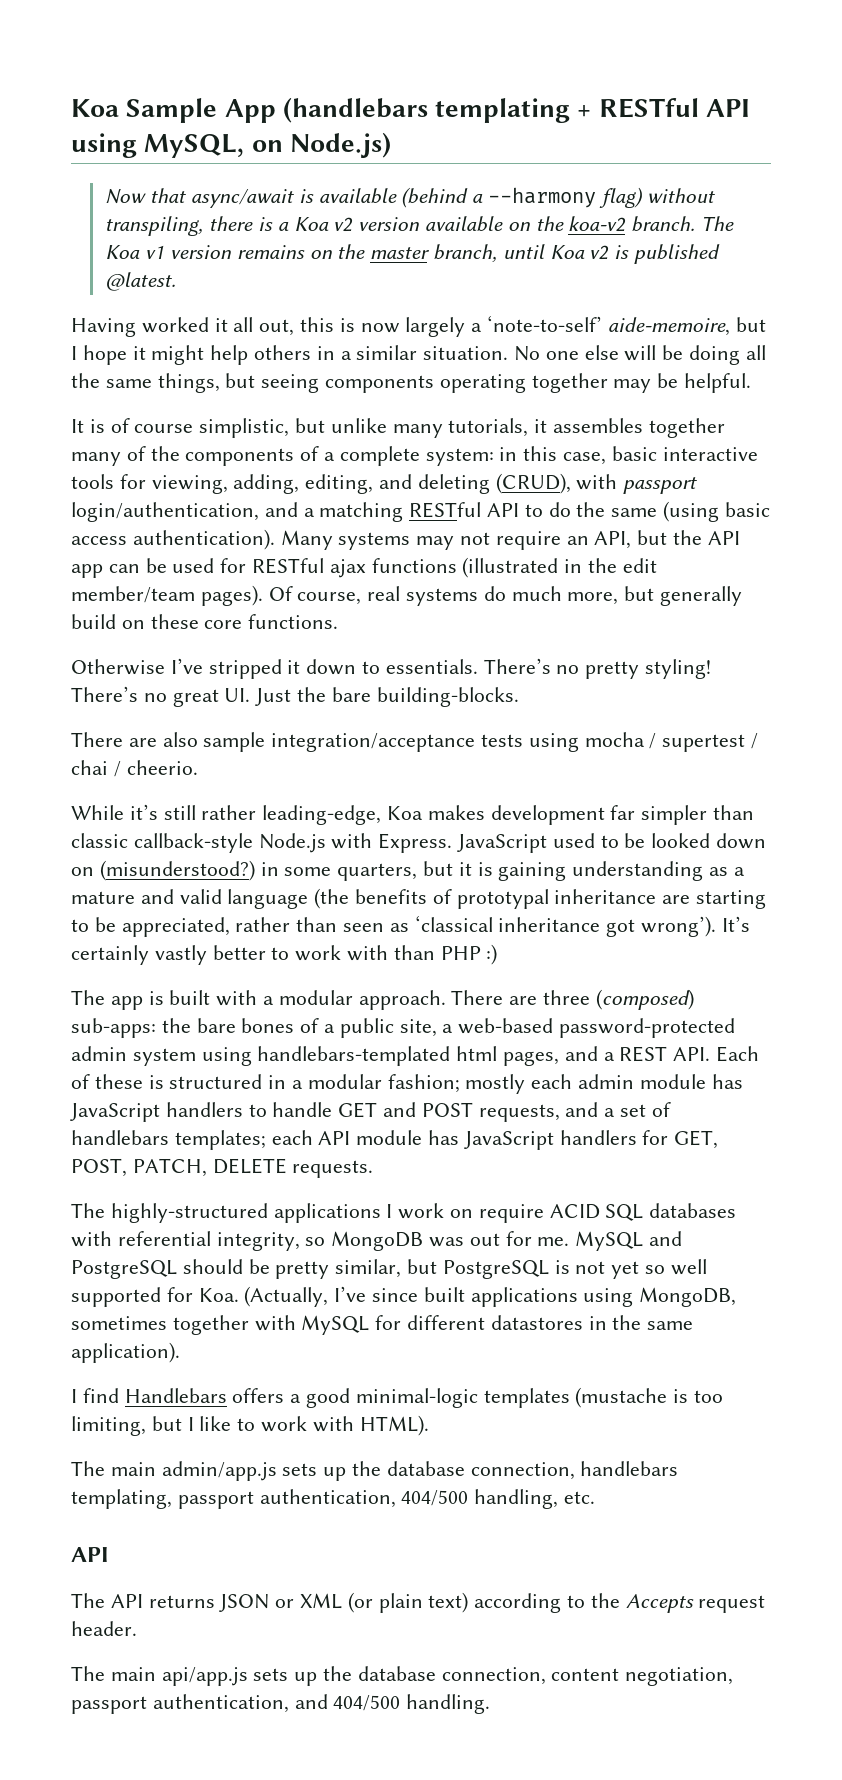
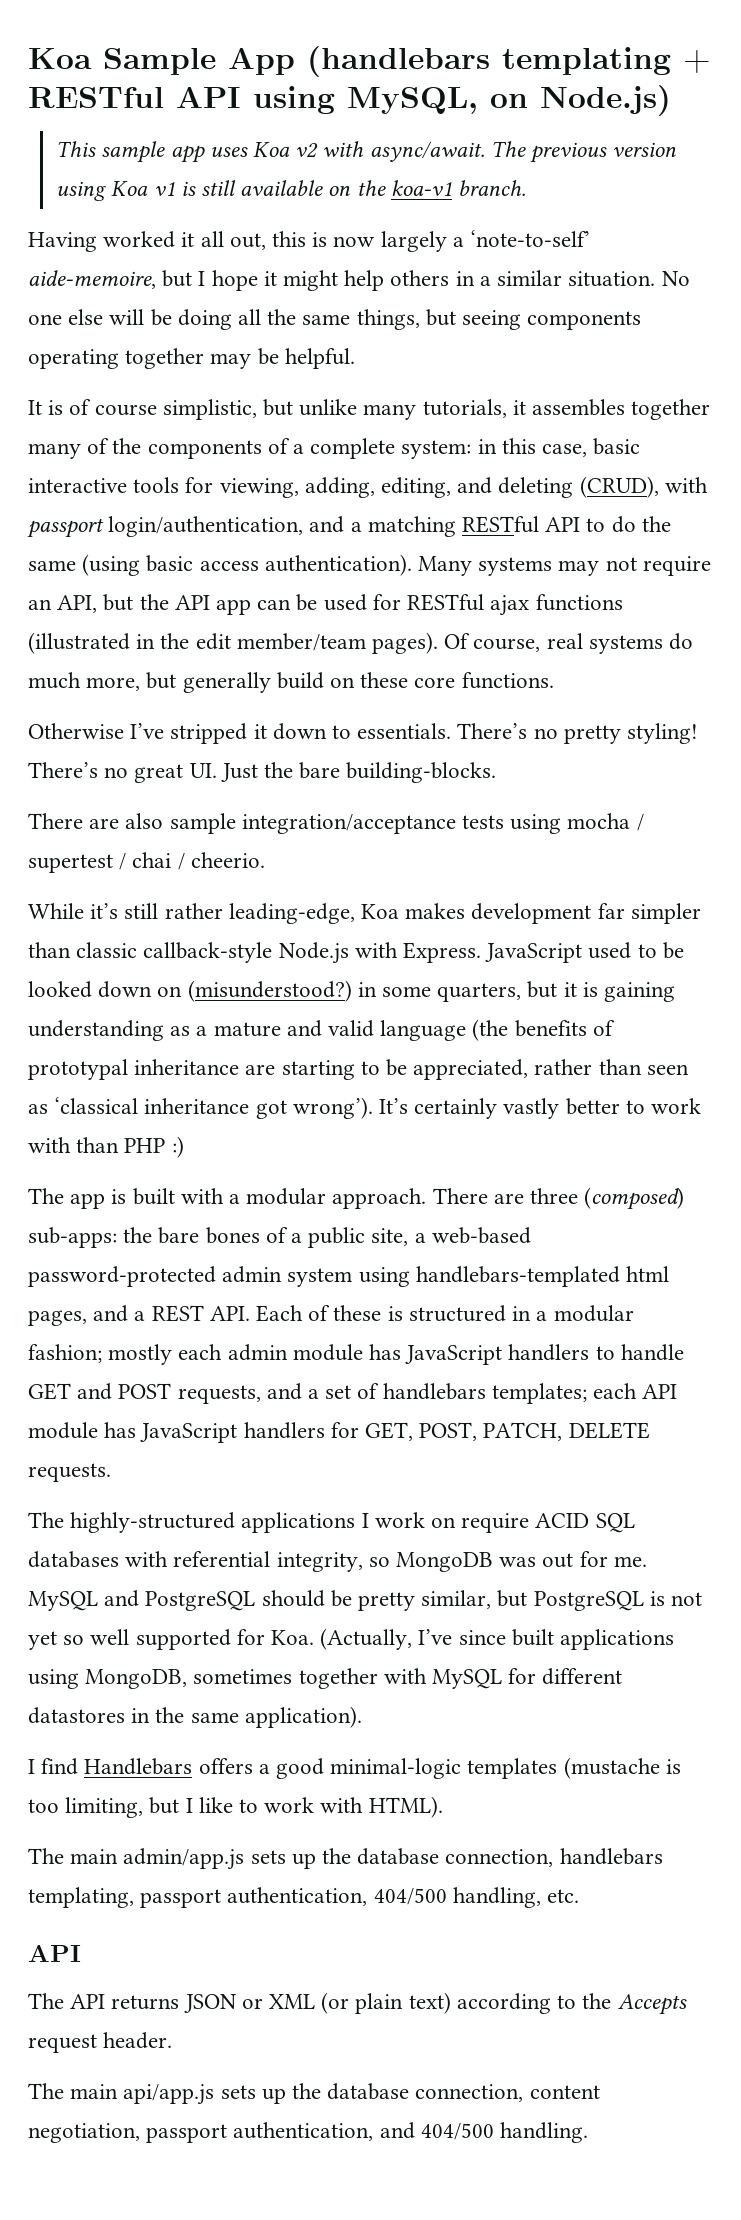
- Now that async/await is available (behind a --harmony flag) without transpiling, there is a Koa v2 version available on the koa-v2 branch. The Koa v1 version remains on the master branch, until Koa v2 is published @latest.
+ This sample app uses Koa v2 with async/await. The previous version using Koa v1 is still available on the koa-v1 branch.

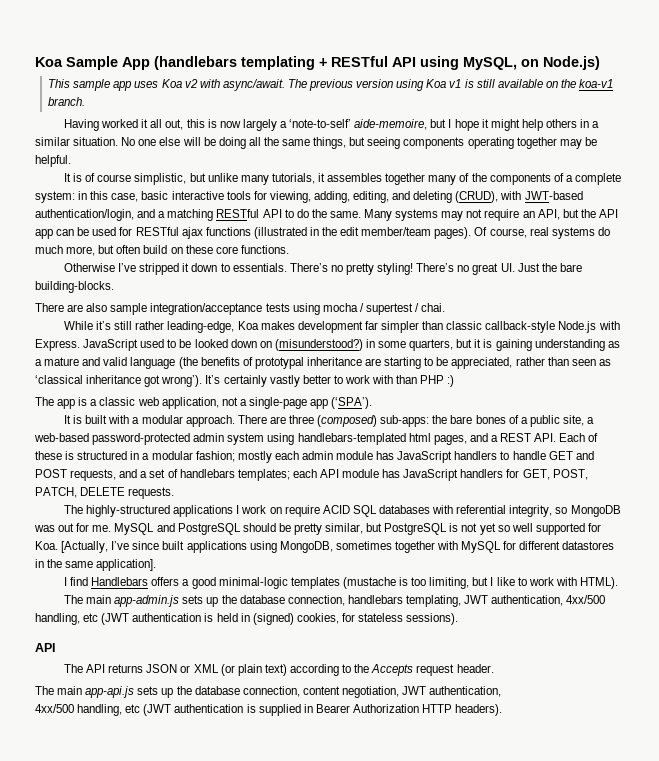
- It is of course simplistic, but unlike many tutorials, it assembles together many of the components of a complete system: in this case, basic interactive tools for viewing, adding, editing, and deleting (CRUD), with passport login/authentication, and a matching RESTful API to do the same (using basic access authentication).
+ It is of course simplistic, but unlike many tutorials, it assembles together many of the components of a complete system: in this case, basic interactive tools for viewing, adding, editing, and deleting (CRUD), with JWT-based authentication/login, and a matching RESTful API to do the same.
- Of course, real systems do much more, but generally build on these core functions.
+ Of course, real systems do much more, but often build on these core functions.
- There are also sample integration/acceptance tests using mocha / supertest / chai / cheerio.
+ There are also sample integration/acceptance tests using mocha / supertest / chai.
- The app is built with a modular approach.
+ The app is a classic web application, not a single-page app (‘SPA’).
+ It is built with a modular approach.
- MySQL and PostgreSQL should be pretty similar, but PostgreSQL is not yet so well supported for Koa. (Actually, I’ve since built applications using MongoDB, sometimes together with MySQL for different datastores in the same application).
+ MySQL and PostgreSQL should be pretty similar, but PostgreSQL is not yet so well supported for Koa. [Actually, I’ve since built applications using MongoDB, sometimes together with MySQL for different datastores in the same application].
- The main admin/app.js sets up the database connection, handlebars templating, passport authentication, 404/500 handling, etc.
+ The main app-admin.js sets up the database connection, handlebars templating, JWT authentication, 4xx/500 handling, etc (JWT authentication is held in (signed) cookies, for stateless sessions).
- The main api/app.js sets up the database connection, content negotiation, passport authentication, and 404/500 handling.
+ The main app-api.js sets up the database connection, content negotiation, JWT authentication,
+ 4xx/500 handling, etc (JWT authentication is supplied in Bearer Authorization HTTP headers).

